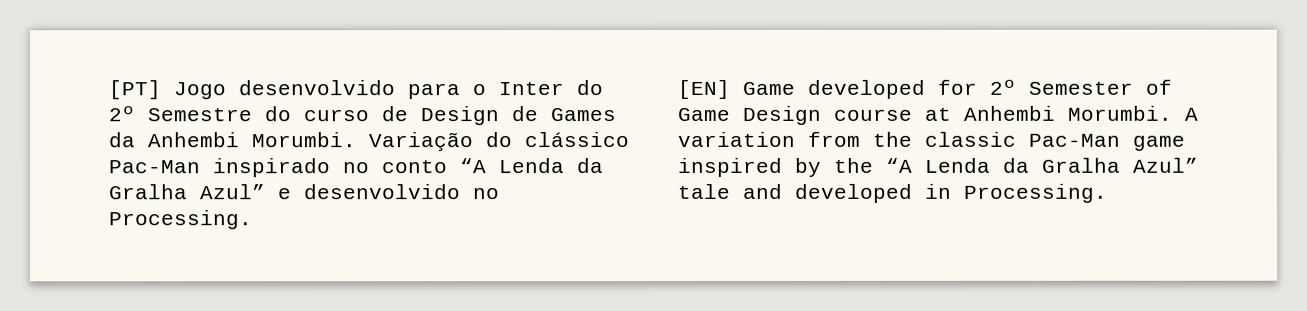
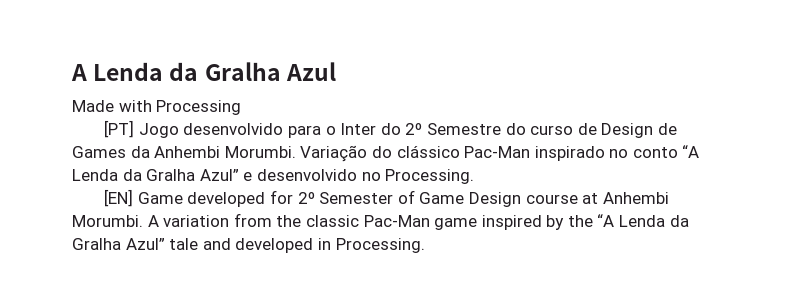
+ A Lenda da Gralha Azul
+ Made with Processing

